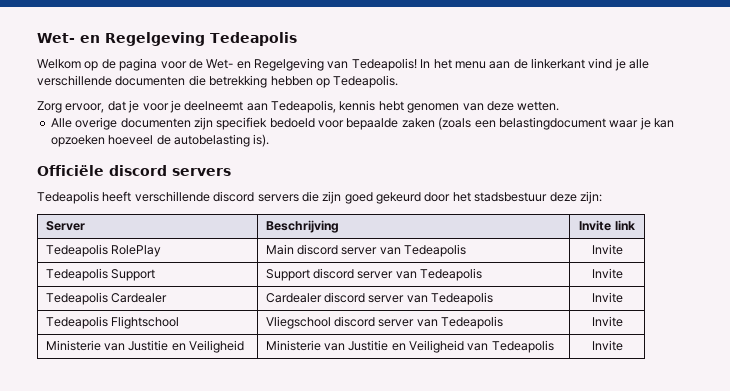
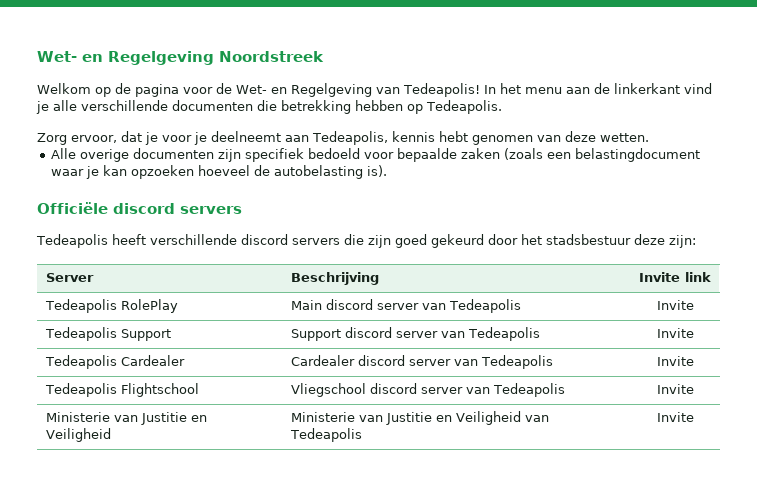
- Wet- en Regelgeving Tedeapolis
+ Wet- en Regelgeving Noordstreek

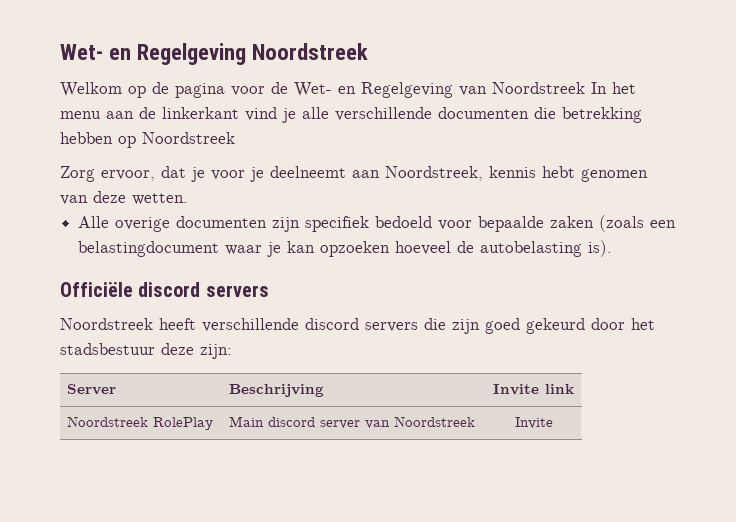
- Welkom op de pagina voor de Wet- en Regelgeving van Tedeapolis! In het menu aan de linkerkant vind je alle verschillende documenten die betrekking hebben op Tedeapolis.
+ Welkom op de pagina voor de Wet- en Regelgeving van Noordstreek In het menu aan de linkerkant vind je alle verschillende documenten die betrekking hebben op Noordstreek
- Zorg ervoor, dat je voor je deelneemt aan Tedeapolis, kennis hebt genomen van deze wetten.
+ Zorg ervoor, dat je voor je deelneemt aan Noordstreek, kennis hebt genomen van deze wetten.
- Tedeapolis heeft verschillende discord servers die zijn goed gekeurd door het stadsbestuur deze zijn:
+ Noordstreek heeft verschillende discord servers die zijn goed gekeurd door het stadsbestuur deze zijn:
- Tedeapolis RolePlay | Main discord server van Tedeapolis | Invite
- Tedeapolis Support | Support discord server van Tedeapolis | Invite
- Tedeapolis Cardealer | Cardealer discord server van Tedeapolis | Invite
- Tedeapolis Flightschool | Vliegschool discord server van Tedeapolis | Invite
- Ministerie van Justitie en Veiligheid | Ministerie van Justitie en Veiligheid van Tedeapolis | Invite
+ Noordstreek RolePlay | Main discord server van Noordstreek | Invite

